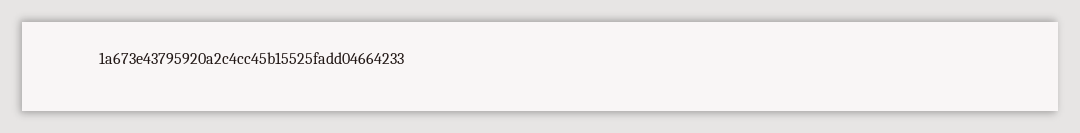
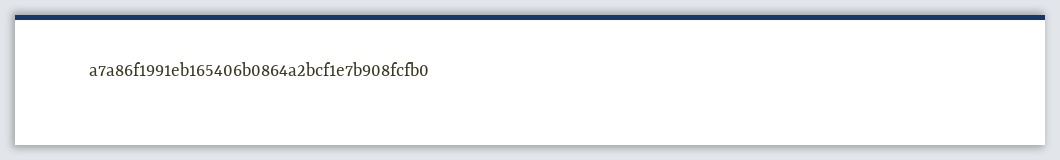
- 1a673e43795920a2c4cc45b15525fadd04664233
+ a7a86f1991eb165406b0864a2bcf1e7b908fcfb0

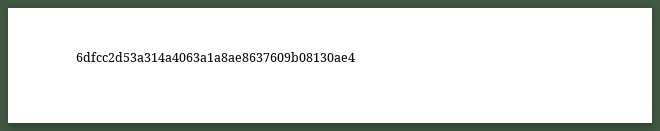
- a7a86f1991eb165406b0864a2bcf1e7b908fcfb0
+ 6dfcc2d53a314a4063a1a8ae8637609b08130ae4

